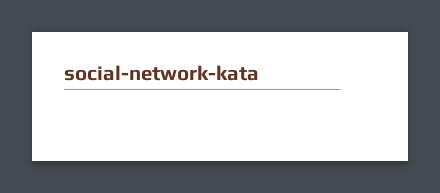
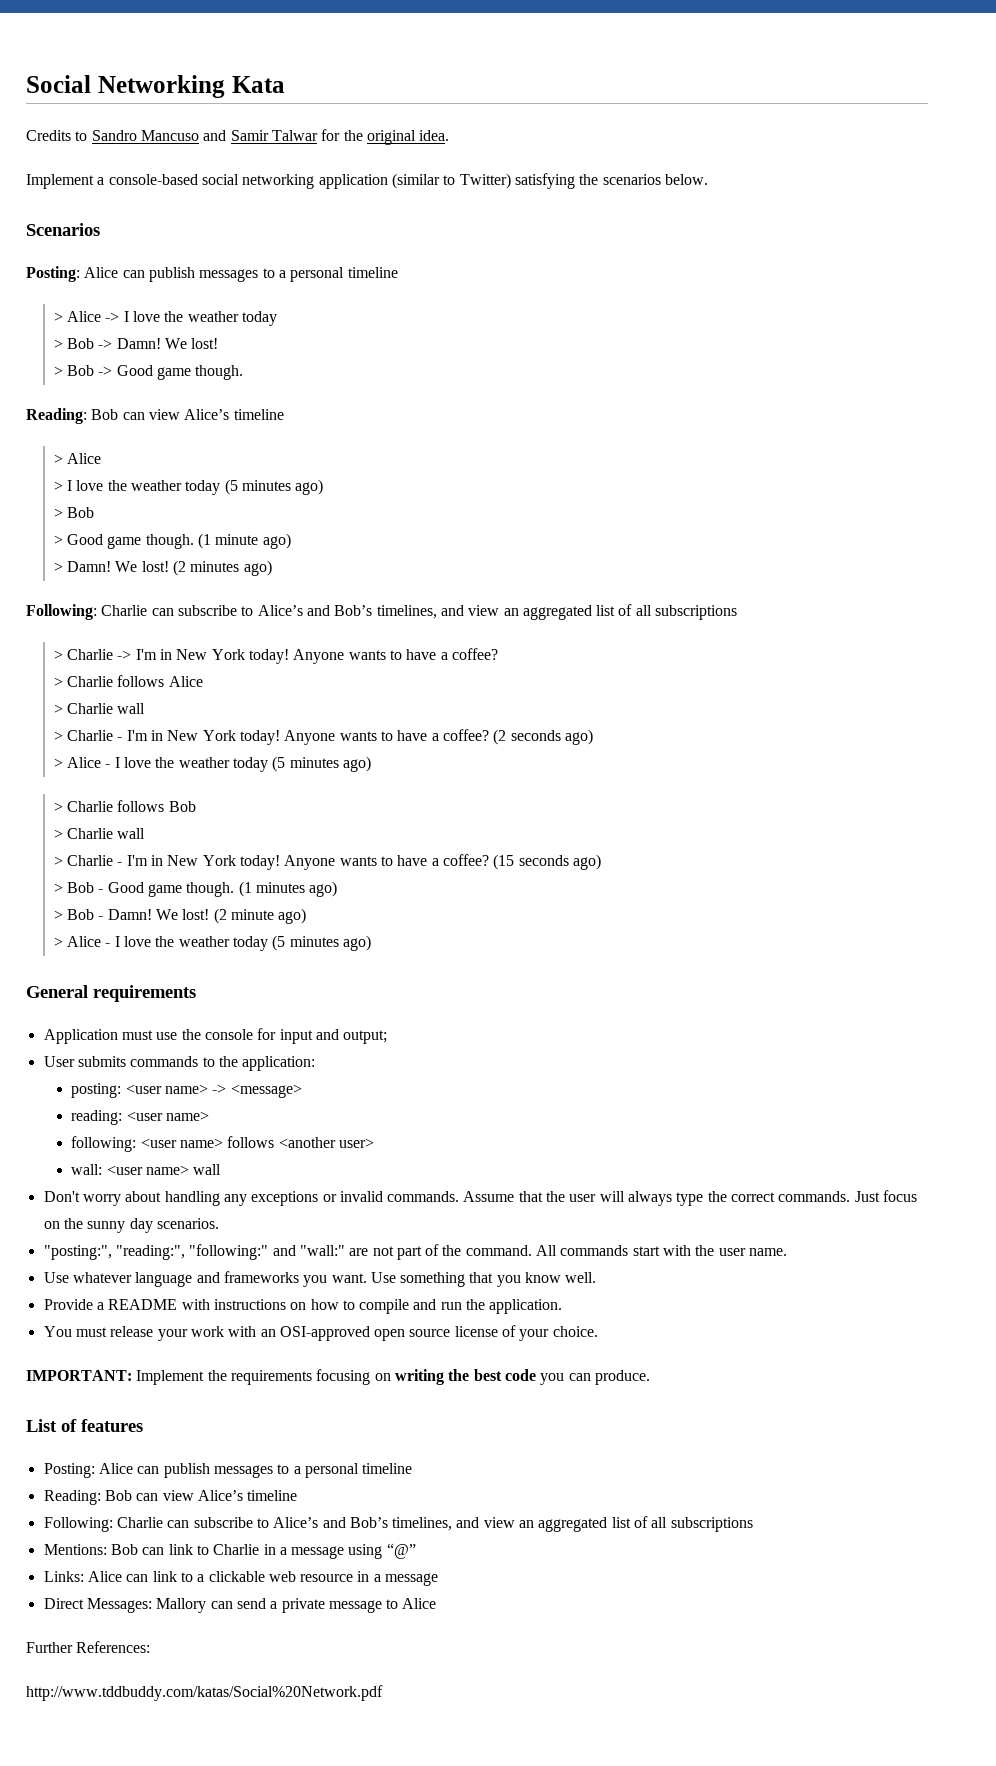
- social-network-kata
+ Social Networking Kata
+ Credits to Sandro Mancuso and Samir Talwar for the original idea.
+ Implement a console-based social networking application (similar to Twitter) satisfying the scenarios below.
+ Scenarios
+ Posting: Alice can publish messages to a personal timeline
+ > Alice -> I love the weather today
+ > Bob -> Damn! We lost!
+ > Bob -> Good game though.
+ Reading: Bob can view Alice’s timeline
+ > Alice
+ > I love the weather today (5 minutes ago)
+ > Bob
+ > Good game though. (1 minute ago)
+ > Damn! We lost! (2 minutes ago)
+ Following: Charlie can subscribe to Alice’s and Bob’s timelines, and view an aggregated list of all subscriptions
+ > Charlie -> I'm in New York today! Anyone wants to have a coffee?
+ > Charlie follows Alice
+ > Charlie wall
+ > Charlie - I'm in New York today! Anyone wants to have a coffee? (2 seconds ago)
+ > Alice - I love the weather today (5 minutes ago)
+ > Charlie follows Bob
+ > Charlie wall
+ > Charlie - I'm in New York today! Anyone wants to have a coffee? (15 seconds ago)
+ > Bob - Good game though. (1 minutes ago)
+ > Bob - Damn! We lost! (2 minute ago)
+ > Alice - I love the weather today (5 minutes ago)
+ General requirements
+ Application must use the console for input and output;
+ User submits commands to the application:
+ posting: <user name> -> <message>
+ reading: <user name>
+ following: <user name> follows <another user>
+ wall: <user name> wall
+ Don't worry about handling any exceptions or invalid commands. Assume that the user will always type the correct commands. Just focus on the sunny day scenarios.
+ "posting:", "reading:", "following:" and "wall:" are not part of the command. All commands start with the user name.
+ Use whatever language and frameworks you want. Use something that you know well.
+ Provide a README with instructions on how to compile and run the application.
+ You must release your work with an OSI-approved open source license of your choice.
+ IMPORTANT: Implement the requirements focusing on writing the best code you can produce.
+ List of features
+ Posting: Alice can publish messages to a personal timeline
+ Reading: Bob can view Alice’s timeline
+ Following: Charlie can subscribe to Alice’s and Bob’s timelines, and view an aggregated list of all subscriptions
+ Mentions: Bob can link to Charlie in a message using “@”
+ Links: Alice can link to a clickable web resource in a message
+ Direct Messages: Mallory can send a private message to Alice
+ Further References:
+ http://www.tddbuddy.com/katas/Social%20Network.pdf

